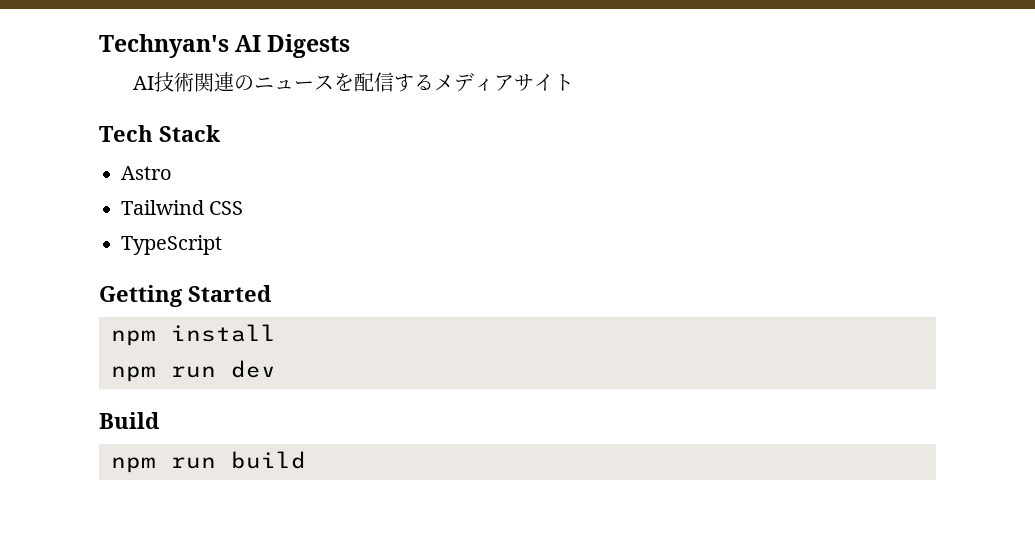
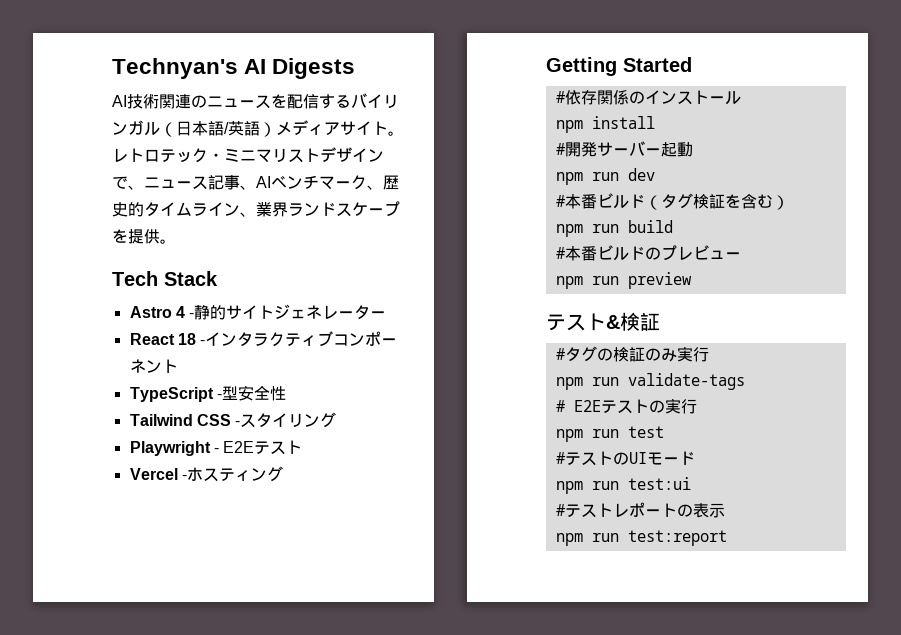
- AI技術関連のニュースを配信するメディアサイト
+ AI技術関連のニュースを配信するバイリンガル（日本語/英語）メディアサイト。レトロテック・ミニマリストデザインで、ニュース記事、AIベンチマーク、歴史的タイムライン、業界ランドスケープを提供。
  Tech Stack
- Astro
- Tailwind CSS
- TypeScript
+ Astro 4 -静的サイトジェネレーター
+ React 18 -インタラクティブコンポーネント
+ TypeScript -型安全性
+ Tailwind CSS -スタイリング
+ Playwright - E2Eテスト
+ Vercel -ホスティング
  Getting Started
+ #依存関係のインストール
  npm install
+ #開発サーバー起動
  npm run dev
- Build
+ #本番ビルド（タグ検証を含む）
  npm run build
+ #本番ビルドのプレビュー
+ npm run preview
+ テスト&検証
+ #タグの検証のみ実行
+ npm run validate-tags
+ # E2Eテストの実行
+ npm run test
+ #テストのUIモード
+ npm run test:ui
+ #テストレポートの表示
+ npm run test:report

